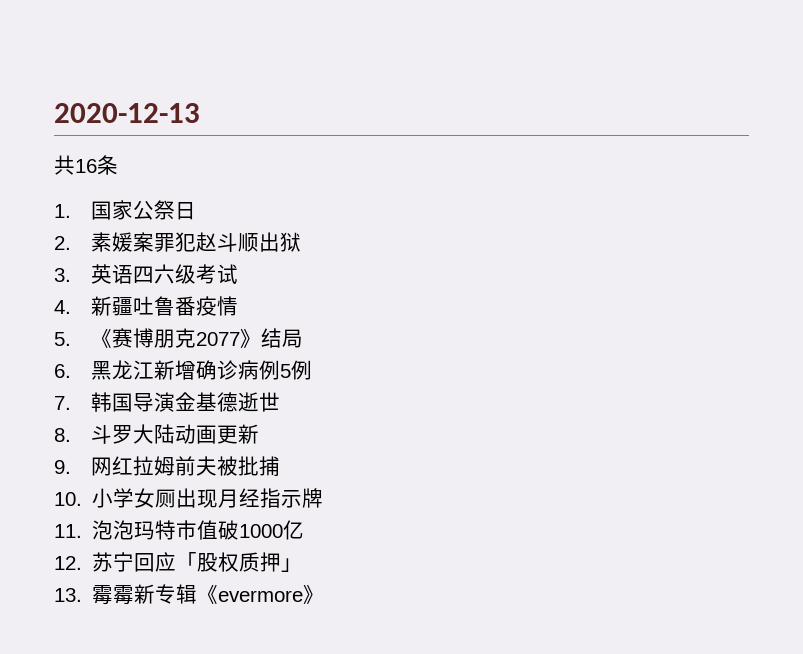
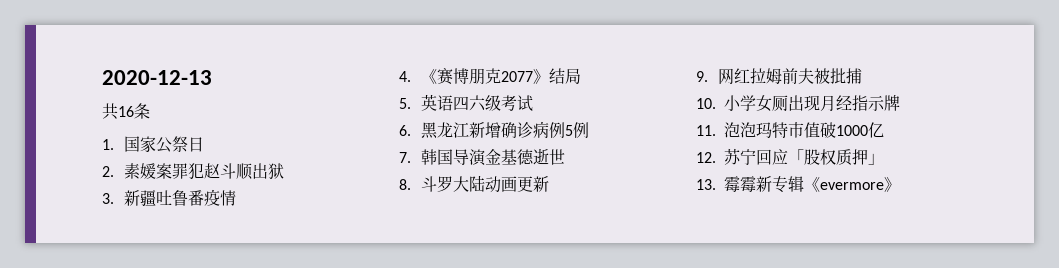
- 3.英语四六级考试
- 4.新疆吐鲁番疫情
+ 3.新疆吐鲁番疫情
- 5.《赛博朋克2077》结局
+ 4.《赛博朋克2077》结局
+ 5.英语四六级考试

